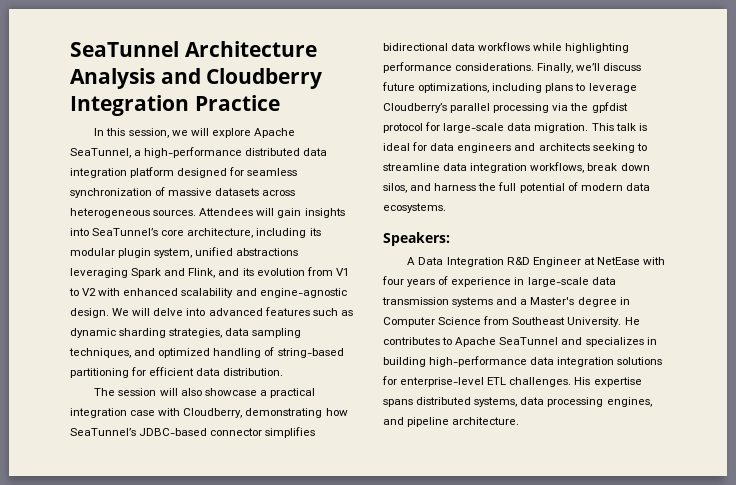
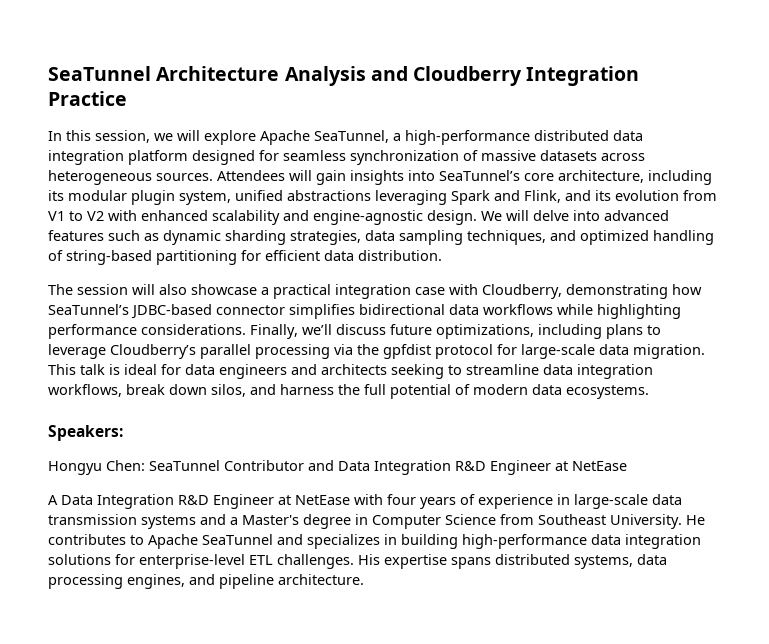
+ Hongyu Chen: SeaTunnel Contributor and Data Integration R&D Engineer at NetEase

